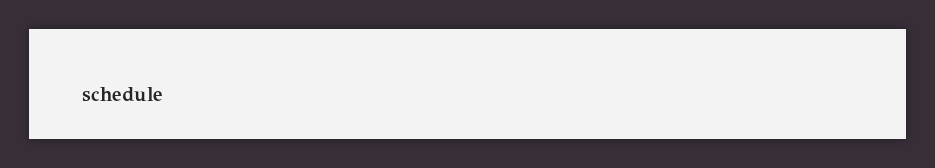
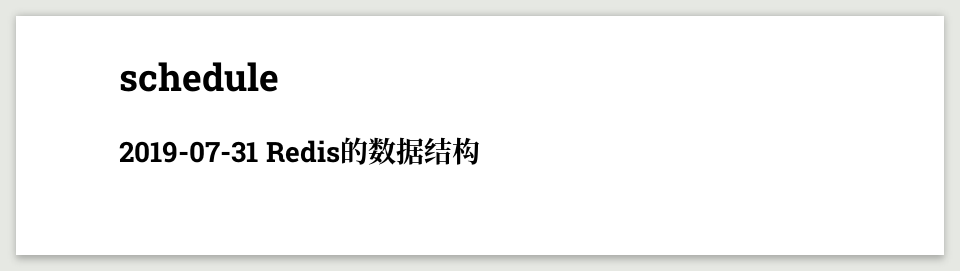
+ 2019-07-31 Redis的数据结构

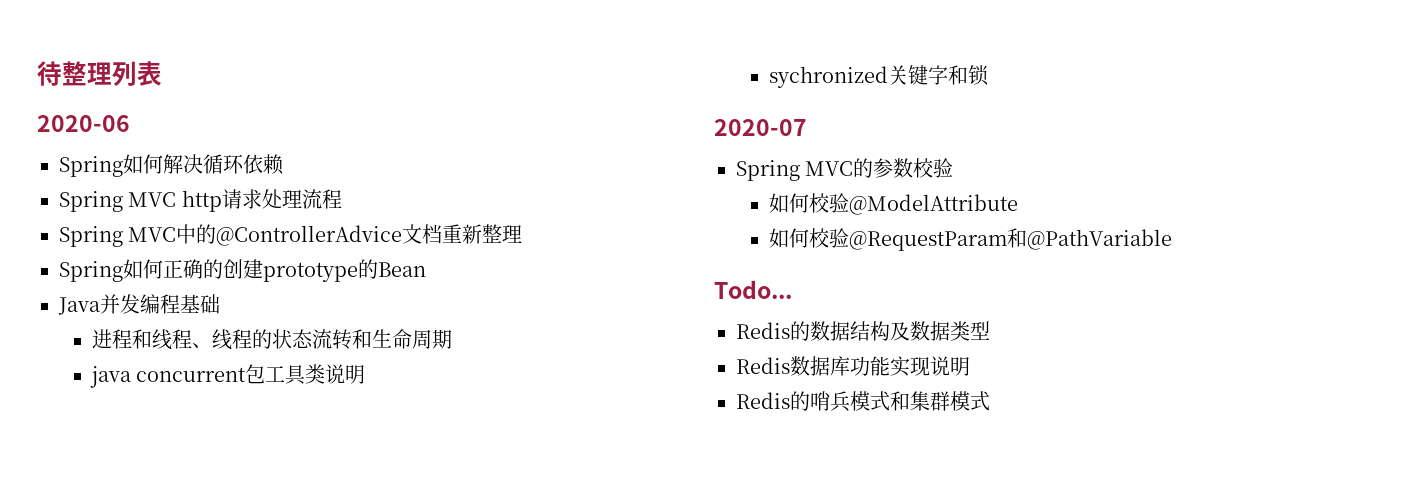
- schedule
- 2019-07-31 Redis的数据结构
+ 待整理列表
+ 2020-06
+ Spring如何解决循环依赖
+ Spring MVC http请求处理流程
+ Spring MVC中的@ControllerAdvice文档重新整理
+ Spring如何正确的创建prototype的Bean
+ Java并发编程基础
+ 进程和线程、线程的状态流转和生命周期
+ java concurrent包工具类说明
+ sychronized关键字和锁
+ 2020-07
+ Spring MVC的参数校验
+ 如何校验@ModelAttribute
+ 如何校验@RequestParam和@PathVariable
+ Todo...
+ Redis的数据结构及数据类型
+ Redis数据库功能实现说明
+ Redis的哨兵模式和集群模式

